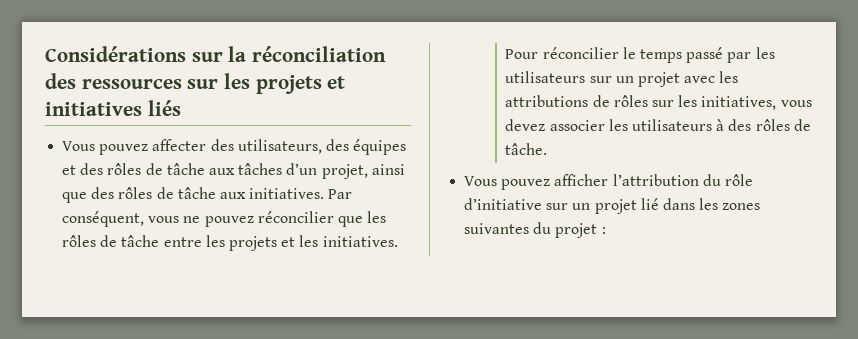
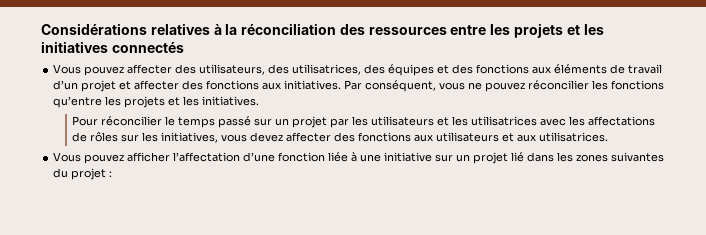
- Considérations sur la réconciliation des ressources sur les projets et initiatives liés
+ Considérations relatives à la réconciliation des ressources entre les projets et les initiatives connectés
- Vous pouvez affecter des utilisateurs, des équipes et des rôles de tâche aux tâches d’un projet, ainsi que des rôles de tâche aux initiatives.
+ Vous pouvez affecter des utilisateurs, des utilisatrices, des équipes et des fonctions aux éléments de travail d’un projet et affecter des fonctions aux initiatives.
- Par conséquent, vous ne pouvez réconcilier que les rôles de tâche entre les projets et les initiatives.
+ Par conséquent, vous ne pouvez réconcilier les fonctions qu’entre les projets et les initiatives.
- Pour réconcilier le temps passé par les utilisateurs sur un projet avec les attributions de rôles sur les initiatives, vous devez associer les utilisateurs à des rôles de tâche.
- Vous pouvez afficher l’attribution du rôle d’initiative sur un projet lié dans les zones suivantes du projet :
+ Pour réconcilier le temps passé sur un projet par les utilisateurs et les utilisatrices avec les affectations de rôles sur les initiatives, vous devez affecter des fonctions aux utilisateurs et aux utilisatrices.
+ Vous pouvez afficher l’affectation d’une fonction liée à une initiative sur un projet lié dans les zones suivantes du projet :

